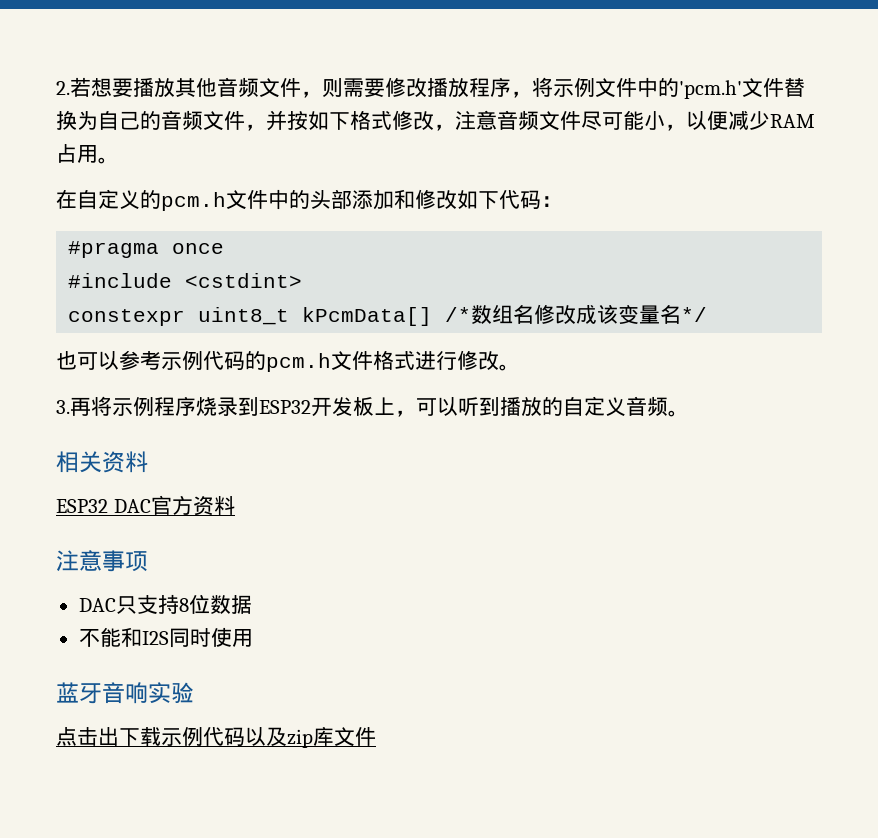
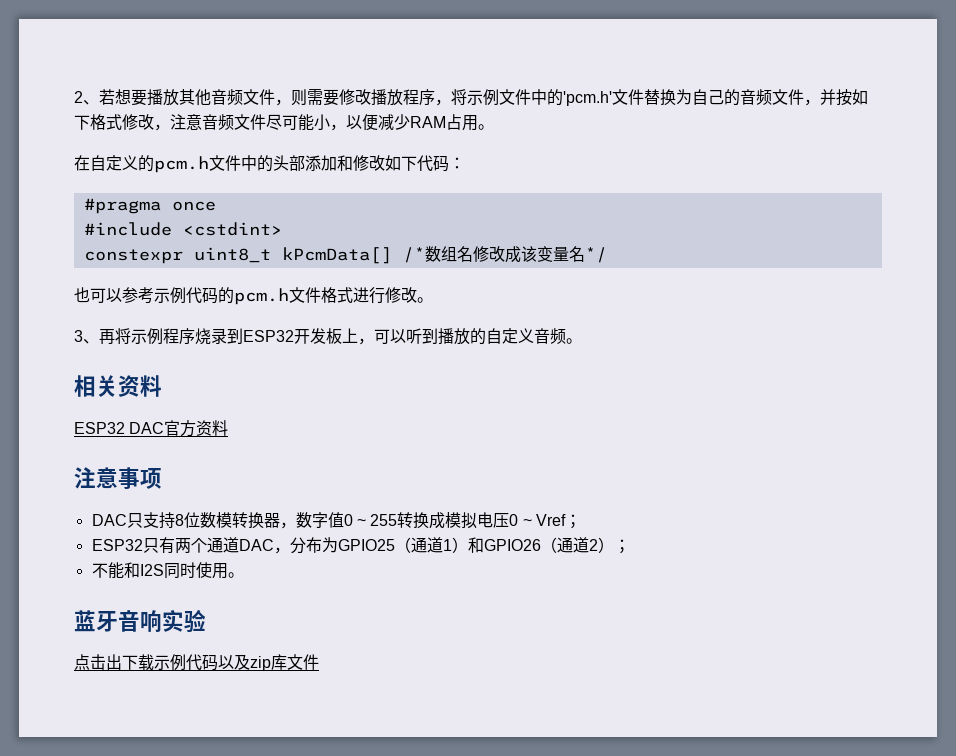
- 2.若想要播放其他音频文件，则需要修改播放程序，将示例文件中的'pcm.h'文件替换为自己的音频文件，并按如下格式修改，注意音频文件尽可能小，以便减少RAM占用。
+ 2、若想要播放其他音频文件，则需要修改播放程序，将示例文件中的'pcm.h'文件替换为自己的音频文件，并按如下格式修改，注意音频文件尽可能小，以便减少RAM占用。
- 3.再将示例程序烧录到ESP32开发板上，可以听到播放的自定义音频。
+ 3、再将示例程序烧录到ESP32开发板上，可以听到播放的自定义音频。
- DAC只支持8位数据
+ DAC只支持8位数模转换器，数字值0 ~ 255转换成模拟电压0 ~ Vref；
+ ESP32只有两个通道DAC，分布为GPIO25（通道1）和GPIO26（通道2）；
- 不能和I2S同时使用
+ 不能和I2S同时使用。

